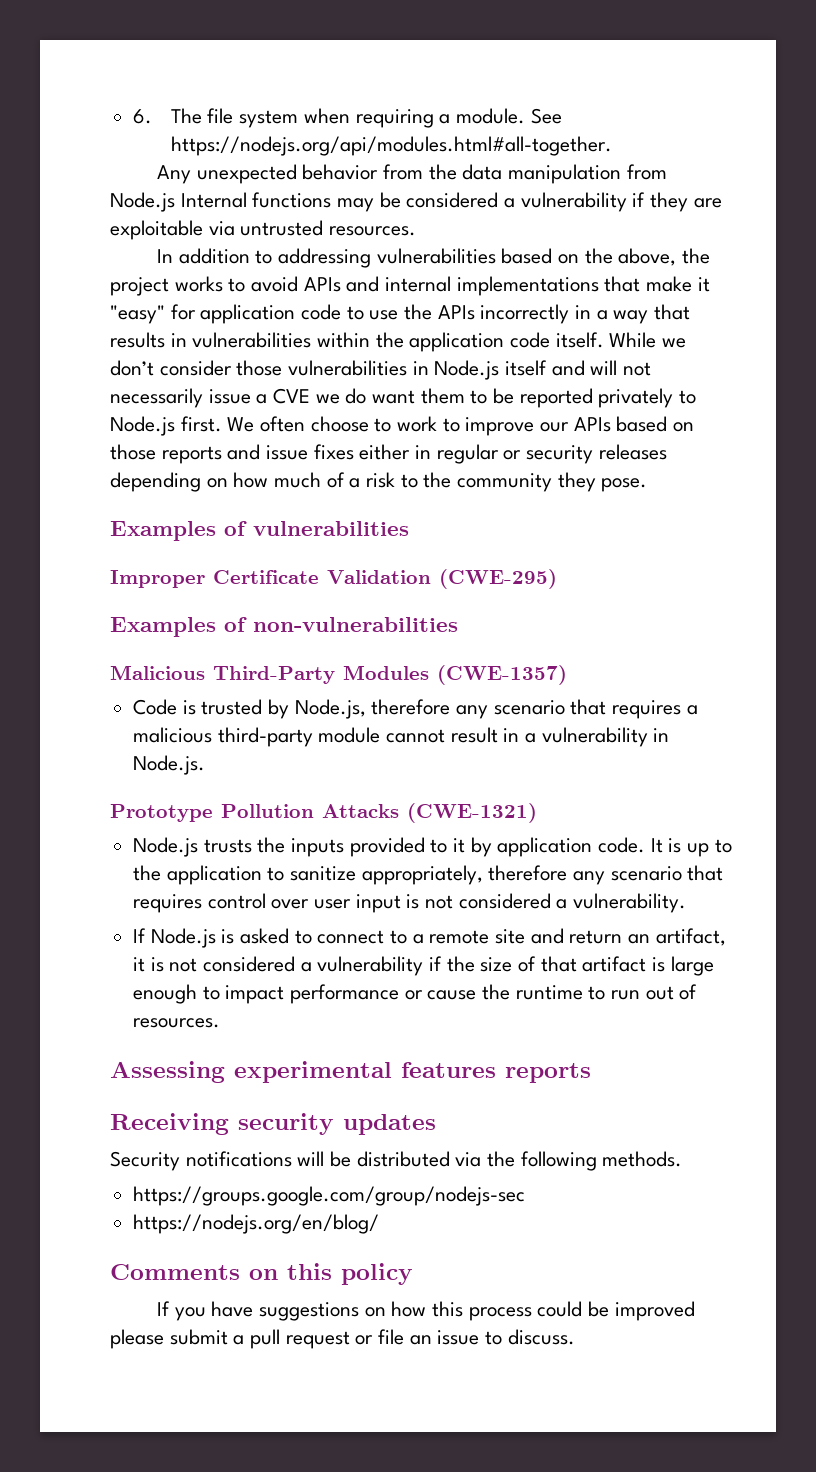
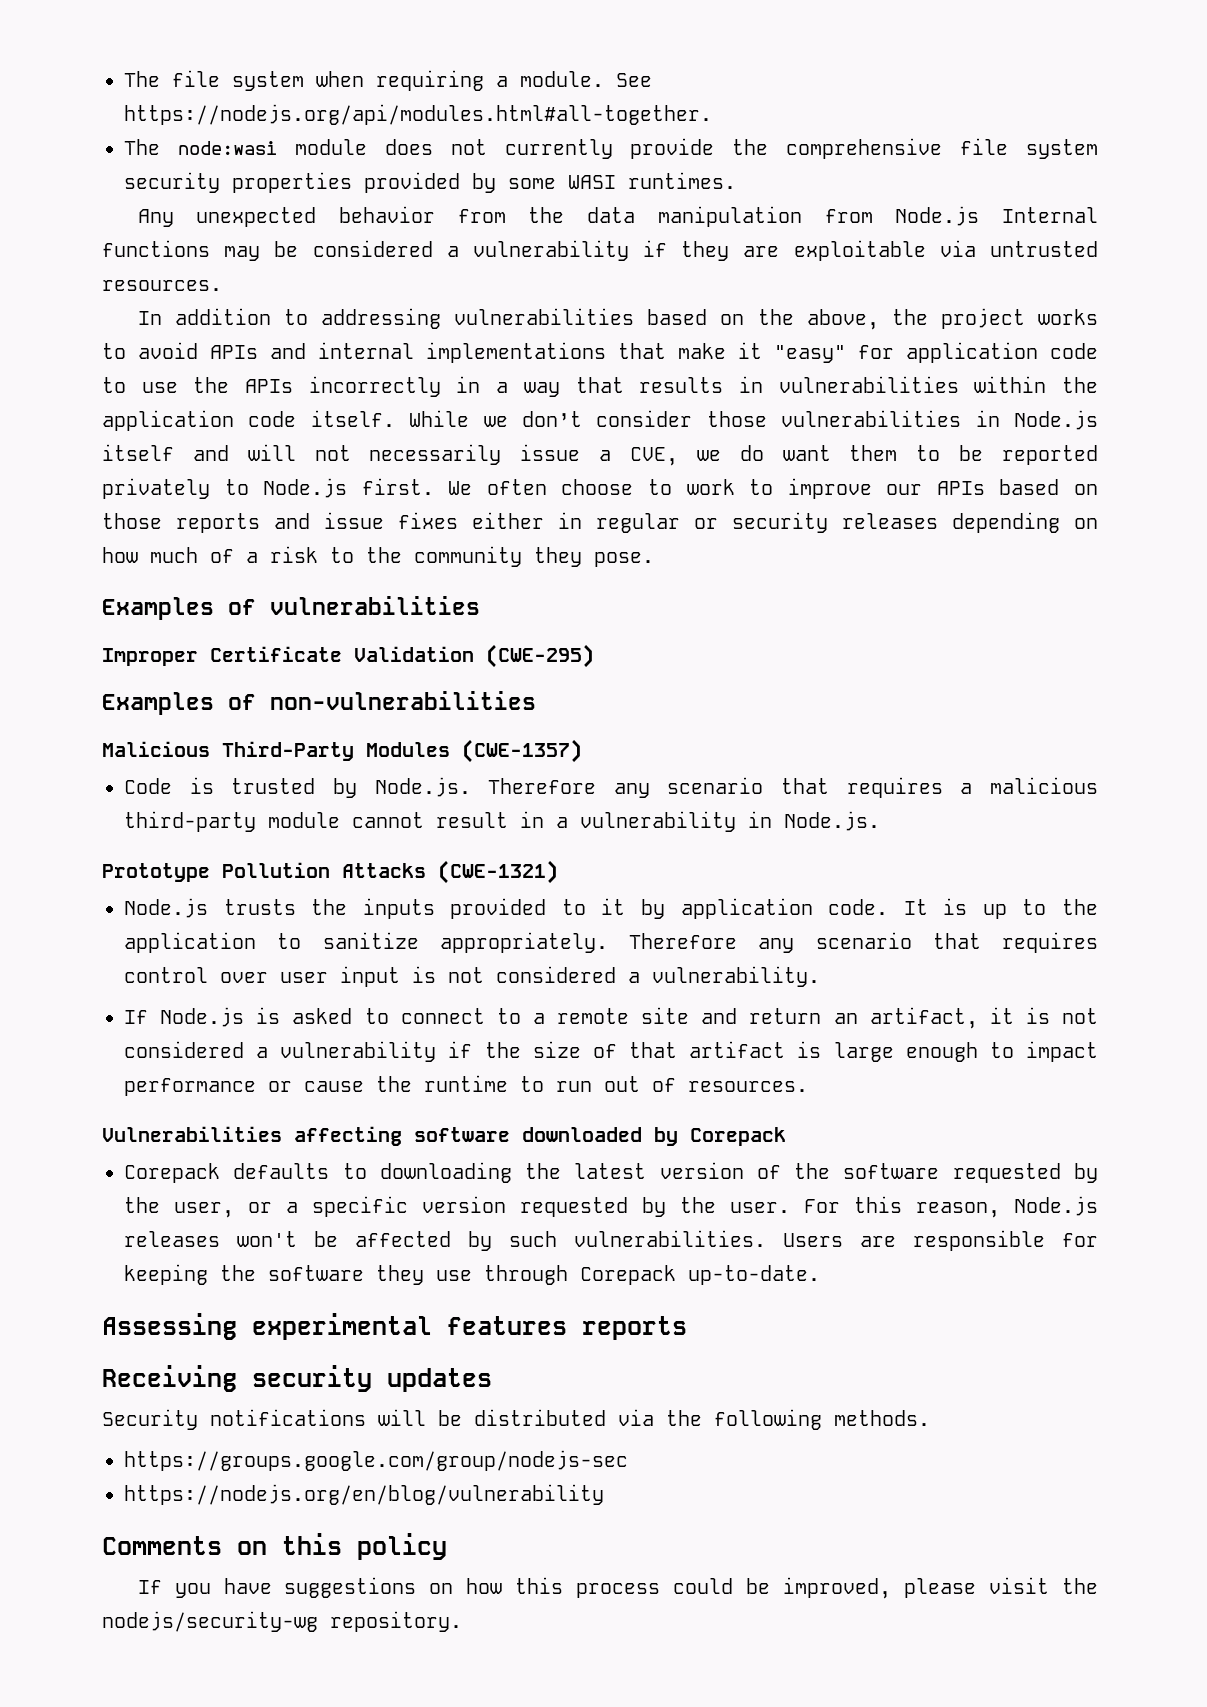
- 6. The file system when requiring a module.
+ The file system when requiring a module.
+ The node:wasi module does not currently provide the comprehensive file system security properties provided by some WASI runtimes.
- While we don’t consider those vulnerabilities in Node.js itself and will not necessarily issue a CVE we do want them to be reported privately to Node.js first.
+ While we don’t consider those vulnerabilities in Node.js itself and will not necessarily issue a CVE, we do want them to be reported privately to Node.js first.
- Code is trusted by Node.js, therefore any scenario that requires a malicious third-party module cannot result in a vulnerability in Node.js.
+ Code is trusted by Node.js. Therefore any scenario that requires a malicious third-party module cannot result in a vulnerability in Node.js.
- It is up to the application to sanitize appropriately, therefore any scenario that requires control over user input is not considered a vulnerability.
+ It is up to the application to sanitize appropriately. Therefore any scenario that requires control over user input is not considered a vulnerability.
+ Vulnerabilities affecting software downloaded by Corepack
+ Corepack defaults to downloading the latest version of the software requested by the user, or a specific version requested by the user. For this reason, Node.js releases won't be affected by such vulnerabilities. Users are responsible for keeping the software they use through Corepack up-to-date.
- https://nodejs.org/en/blog/
+ https://nodejs.org/en/blog/vulnerability
- If you have suggestions on how this process could be improved please submit a pull request or file an issue to discuss.
+ If you have suggestions on how this process could be improved, please visit the nodejs/security-wg repository.

